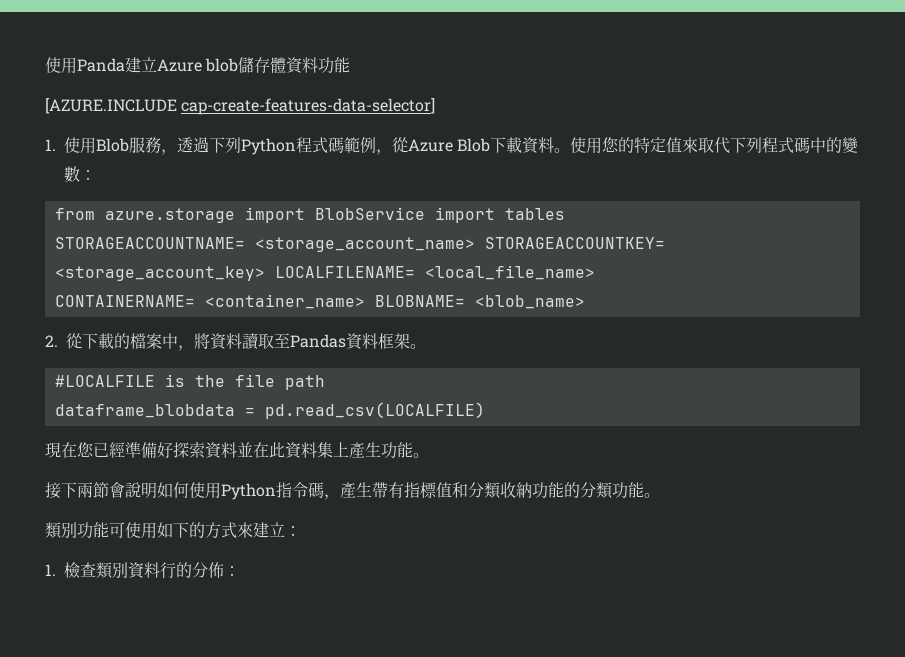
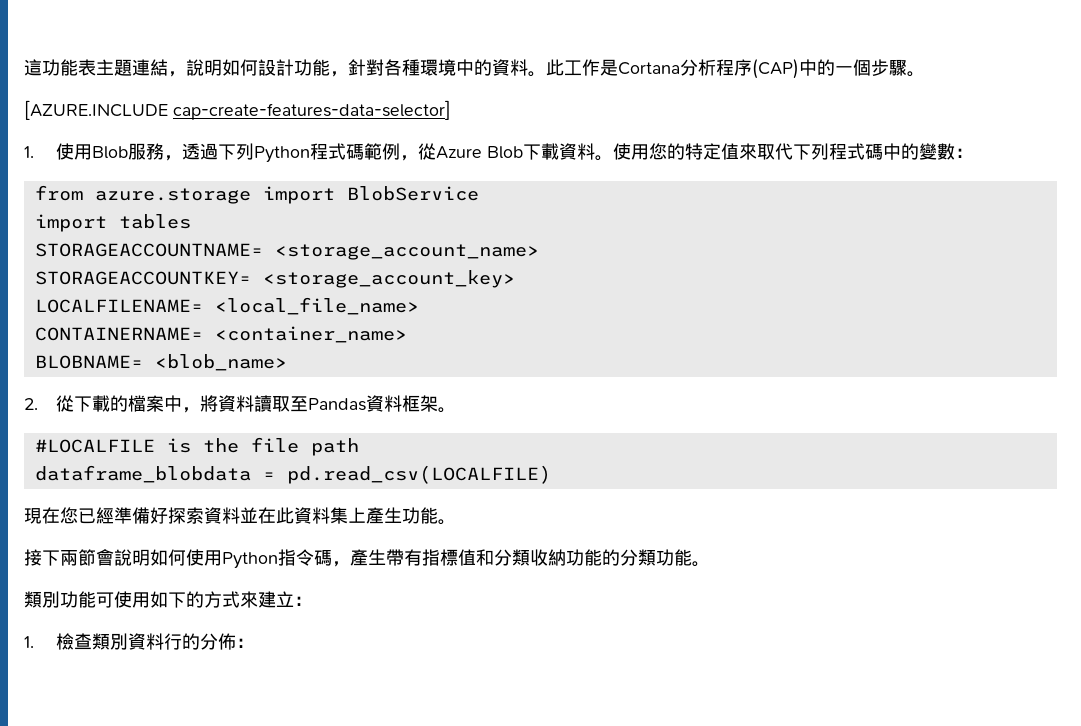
- 使用Panda建立Azure blob儲存體資料功能
+ 這功能表主題連結，說明如何設計功能，針對各種環境中的資料。此工作是Cortana分析程序(CAP)中的一個步驟。
- from azure.storage import BlobService import tables
+ from azure.storage import BlobService
+ import tables
- STORAGEACCOUNTNAME= <storage_account_name> STORAGEACCOUNTKEY= <storage_account_key> LOCALFILENAME= <local_file_name>
+ STORAGEACCOUNTNAME= <storage_account_name>
+ STORAGEACCOUNTKEY= <storage_account_key>
+ LOCALFILENAME= <local_file_name>
- CONTAINERNAME= <container_name> BLOBNAME= <blob_name>
+ CONTAINERNAME= <container_name>
+ BLOBNAME= <blob_name>

